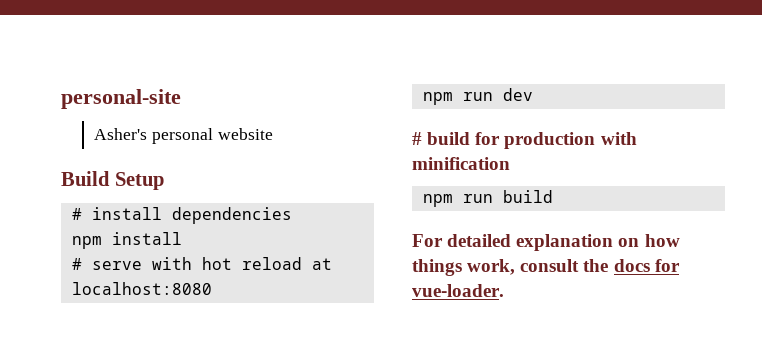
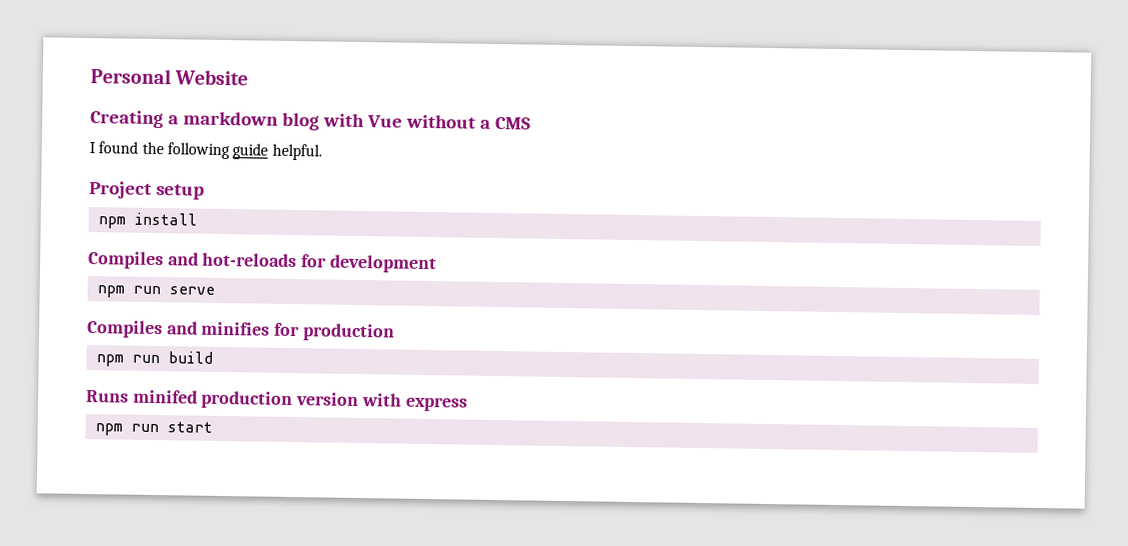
- personal-site
- Asher's personal website
- Build Setup
- # install dependencies
+ Personal Website
+ Creating a markdown blog with Vue without a CMS
+ I found the following guide helpful.
+ Project setup
  npm install
- # serve with hot reload at localhost:8080
- npm run dev
- # build for production with minification
+ Compiles and hot-reloads for development
+ npm run serve
+ Compiles and minifies for production
- For detailed explanation on how things work, consult the docs for vue-loader.
+ Runs minifed production version with express
+ npm run start

